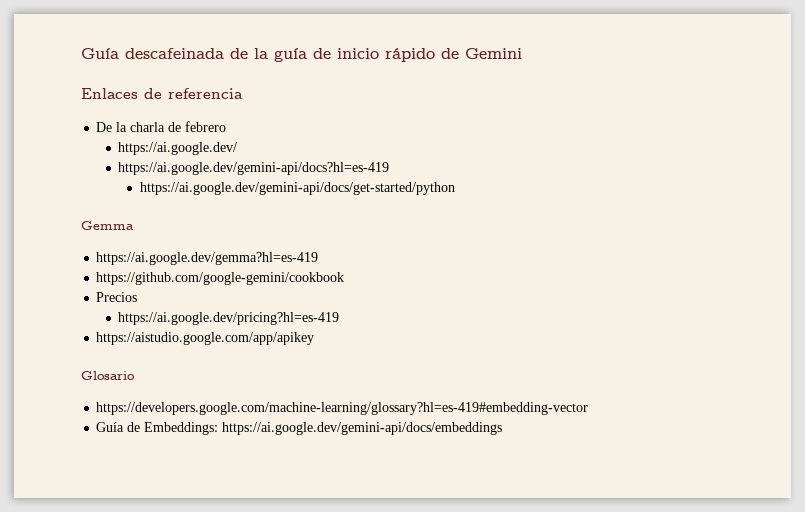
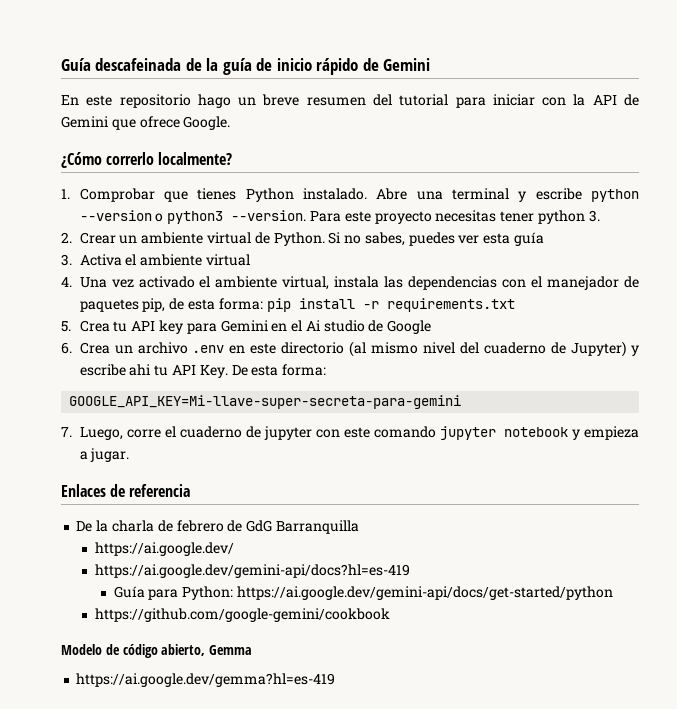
+ En este repositorio hago un breve resumen del tutorial para iniciar con la API de Gemini que ofrece Google.
+ ¿Cómo correrlo localmente?
+ 1. Comprobar que tienes Python instalado. Abre una terminal y escribe python --version o python3 --version. Para este proyecto necesitas tener python 3.
+ 2. Crear un ambiente virtual de Python. Si no sabes, puedes ver esta guía
+ 3. Activa el ambiente virtual
+ 4. Una vez activado el ambiente virtual, instala las dependencias con el manejador de paquetes pip, de esta forma: pip install -r requirements.txt
+ 5. Crea tu API key para Gemini en el Ai studio de Google
+ 6. Crea un archivo .env en este directorio (al mismo nivel del cuaderno de Jupyter) y escribe ahi tu API Key. De esta forma:
+ GOOGLE_API_KEY=Mi-llave-super-secreta-para-gemini
+ 7. Luego, corre el cuaderno de jupyter con este comando jupyter notebook y empieza a jugar.
- De la charla de febrero
+ De la charla de febrero de GdG Barranquilla
- https://ai.google.dev/gemini-api/docs/get-started/python
- Gemma
+ Guía para Python: https://ai.google.dev/gemini-api/docs/get-started/python
+ https://github.com/google-gemini/cookbook
+ Modelo de código abierto, Gemma
  https://ai.google.dev/gemma?hl=es-419
- https://github.com/google-gemini/cookbook
- Precios
- https://ai.google.dev/pricing?hl=es-419
- https://aistudio.google.com/app/apikey
- Glosario
- https://developers.google.com/machine-learning/glossary?hl=es-419#embedding-vector
- Guía de Embeddings: https://ai.google.dev/gemini-api/docs/embeddings

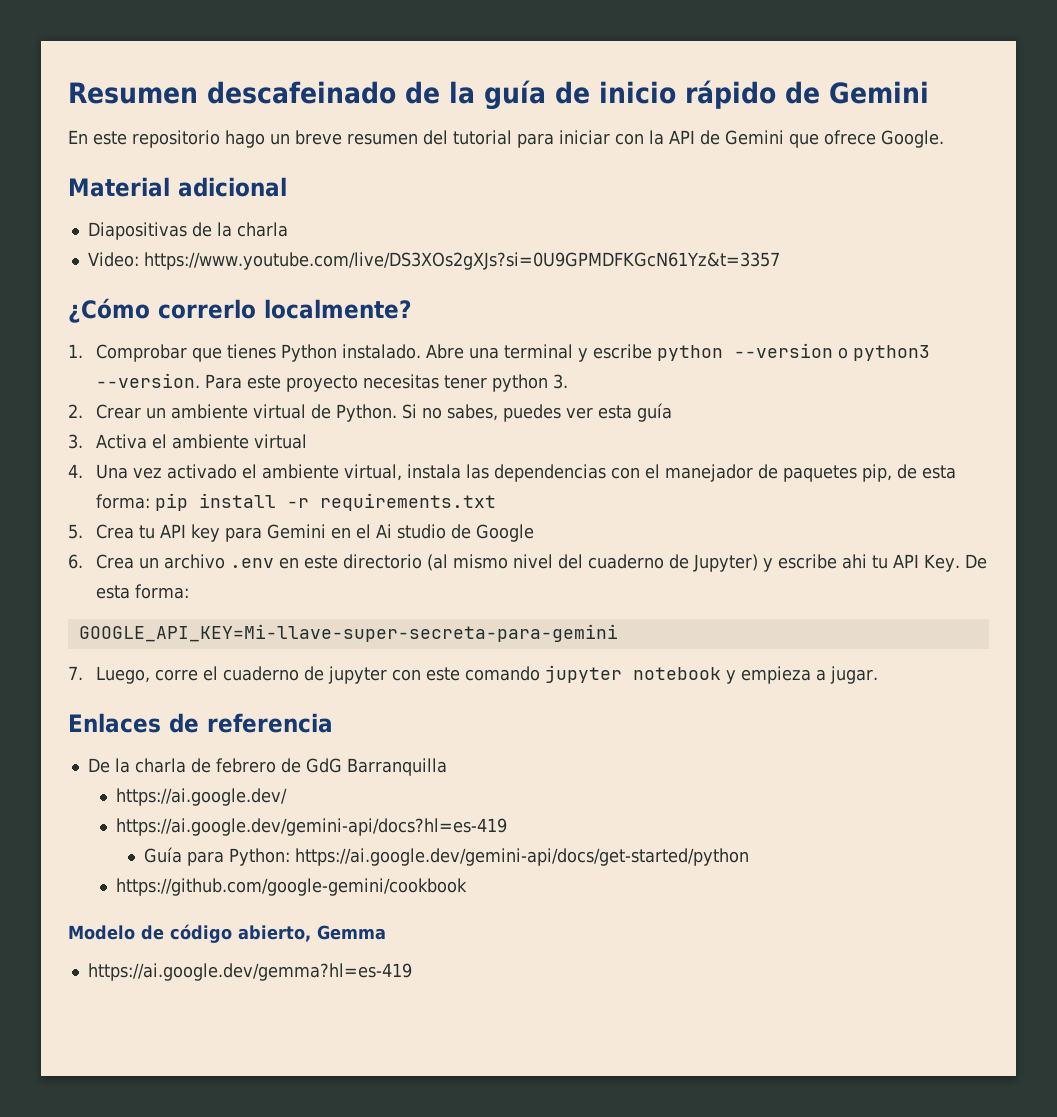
- Guía descafeinada de la guía de inicio rápido de Gemini
+ Resumen descafeinado de la guía de inicio rápido de Gemini
+ Material adicional
+ Diapositivas de la charla
+ Video: https://www.youtube.com/live/DS3XOs2gXJs?si=0U9GPMDFKGcN61Yz&t=3357

